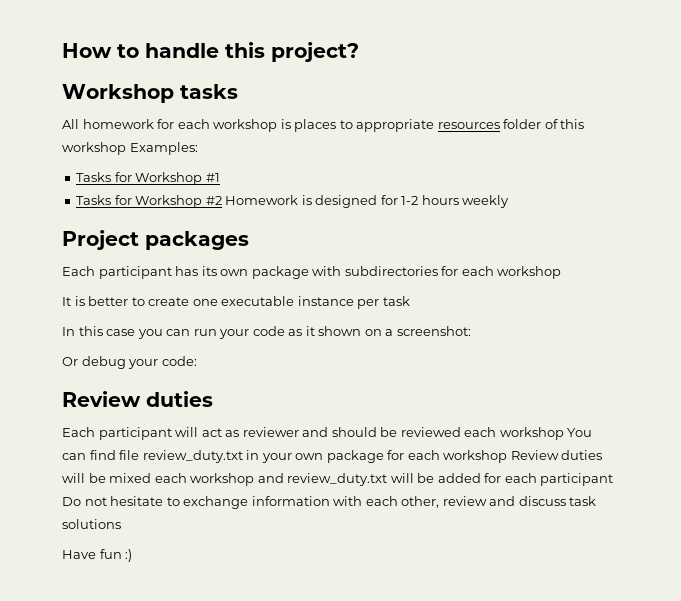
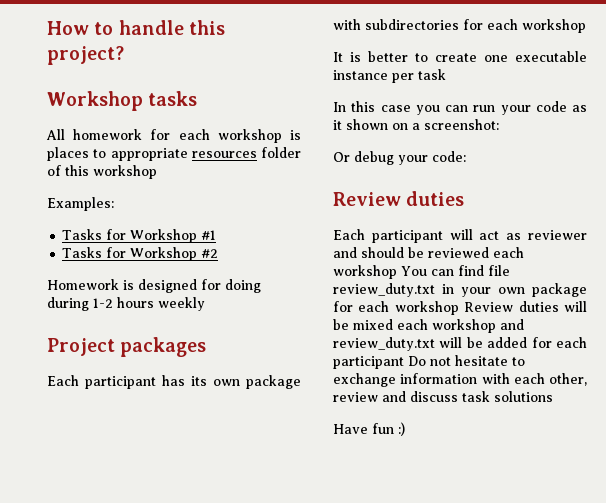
- All homework for each workshop is places to appropriate resources folder of this workshop Examples:
+ All homework for each workshop is places to appropriate resources folder of this workshop
+ Examples:
- Tasks for Workshop #2 Homework is designed for 1-2 hours weekly
+ Tasks for Workshop #2
+ Homework is designed for doing during 1-2 hours weekly

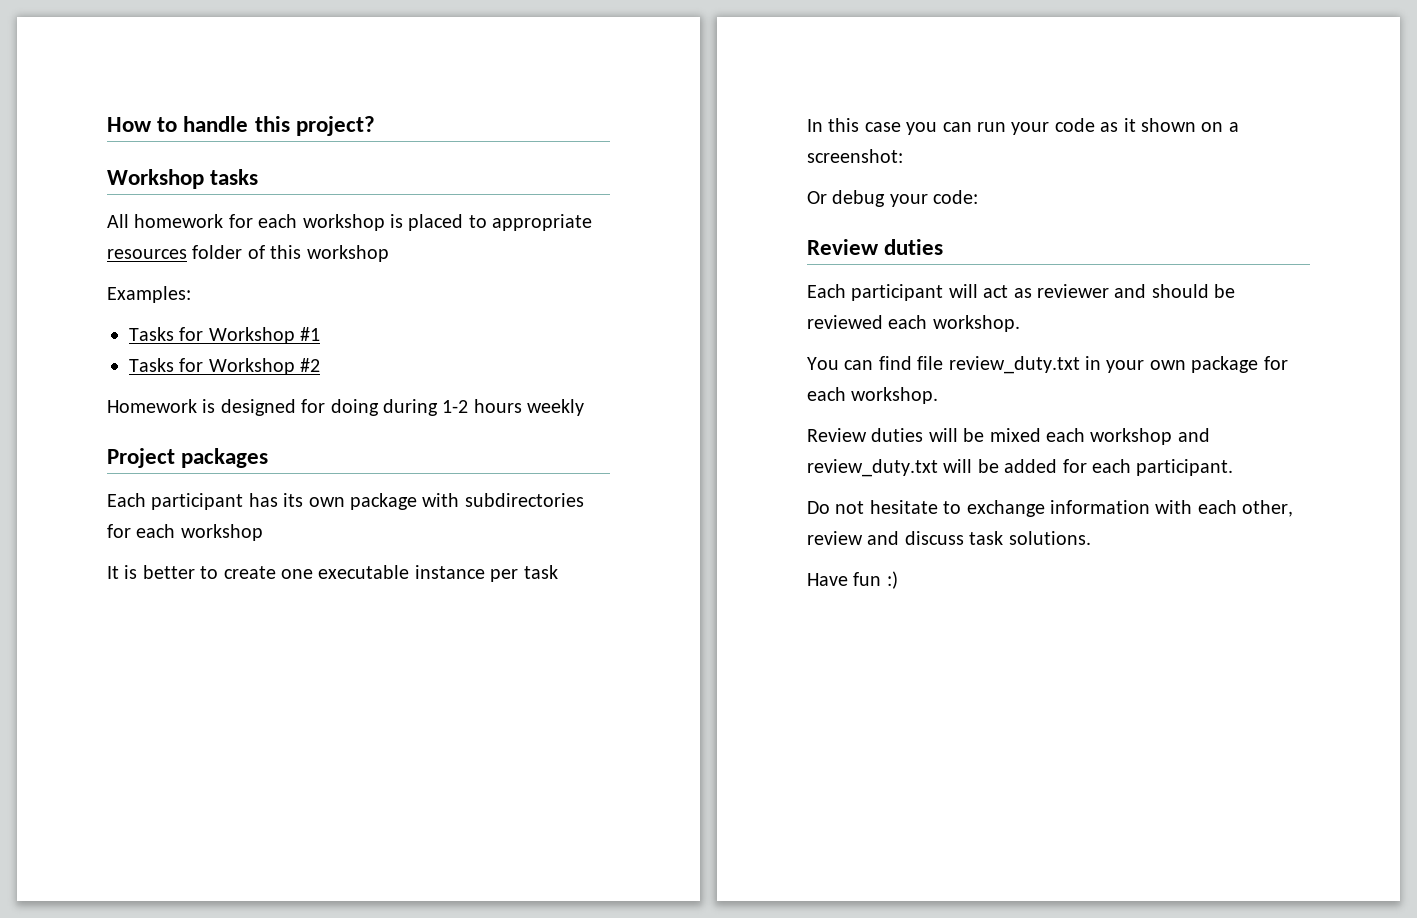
- All homework for each workshop is places to appropriate resources folder of this workshop
+ All homework for each workshop is placed to appropriate resources folder of this workshop
- Each participant will act as reviewer and should be reviewed each workshop You can find file review_duty.txt in your own package for each workshop Review duties will be mixed each workshop and review_duty.txt will be added for each participant Do not hesitate to exchange information with each other, review and discuss task solutions
+ Each participant will act as reviewer and should be reviewed each workshop.
+ You can find file review_duty.txt in your own package for each workshop.
+ Review duties will be mixed each workshop and review_duty.txt will be added for each participant.
+ Do not hesitate to exchange information with each other, review and discuss task solutions.

